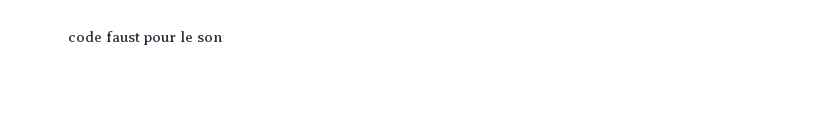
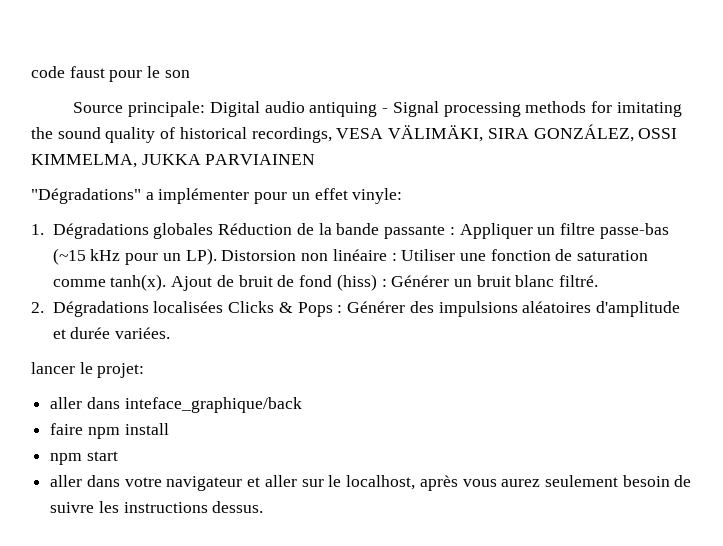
+ Source principale: Digital audio antiquing - Signal processing methods for imitating the sound quality of historical recordings, VESA VÄLIMÄKI, SIRA GONZÁLEZ, OSSI KIMMELMA, JUKKA PARVIAINEN
+ "Dégradations" a implémenter pour un effet vinyle:
+ 1. Dégradations globales Réduction de la bande passante : Appliquer un filtre passe-bas (~15 kHz pour un LP). Distorsion non linéaire : Utiliser une fonction de saturation comme tanh(x). Ajout de bruit de fond (hiss) : Générer un bruit blanc filtré.
+ 2. Dégradations localisées Clicks & Pops : Générer des impulsions aléatoires d'amplitude et durée variées.
+ lancer le projet:
+ aller dans inteface_graphique/back
+ faire npm install
+ npm start
+ aller dans votre navigateur et aller sur le localhost, après vous aurez seulement besoin de suivre les instructions dessus.

